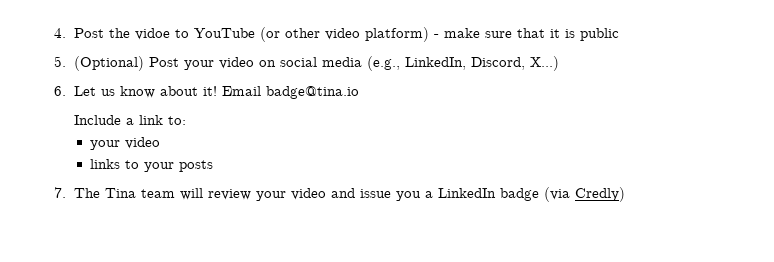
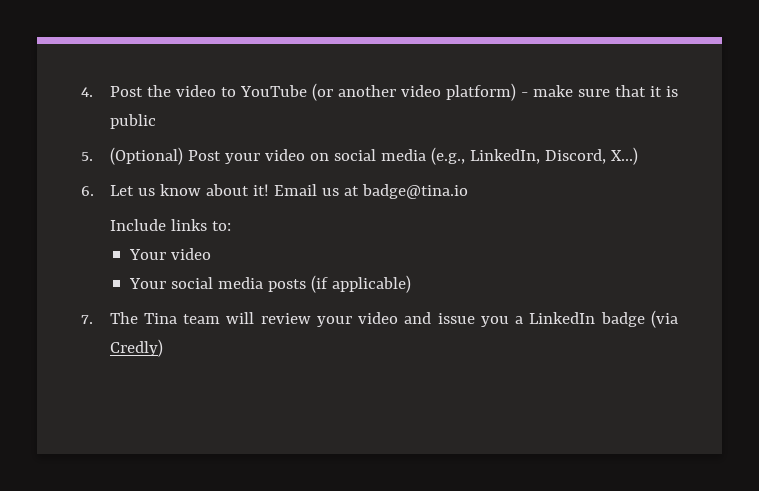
- 4. Post the vidoe to YouTube (or other video platform) - make sure that it is public
+ 4. Post the video to YouTube (or another video platform) - make sure that it is public
- Email badge@tina.io
+ Email us at badge@tina.io
- Include a link to:
- your video
+ Include links to:
+ Your video
- links to your posts
+ Your social media posts (if applicable)

